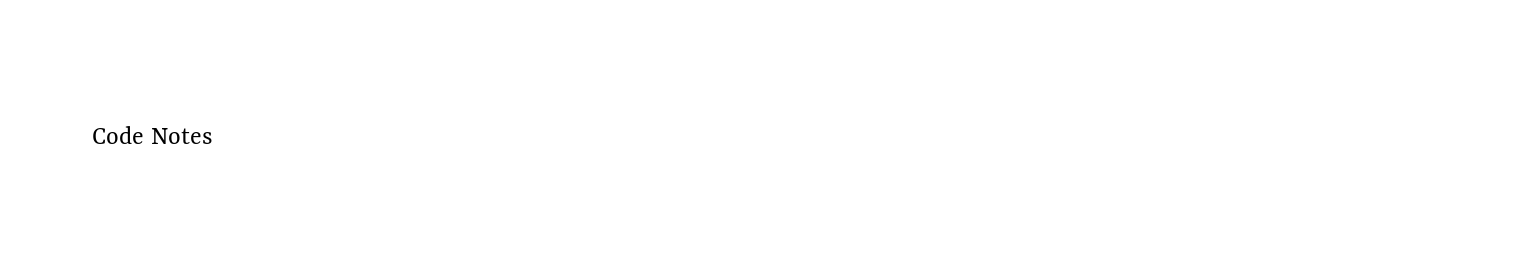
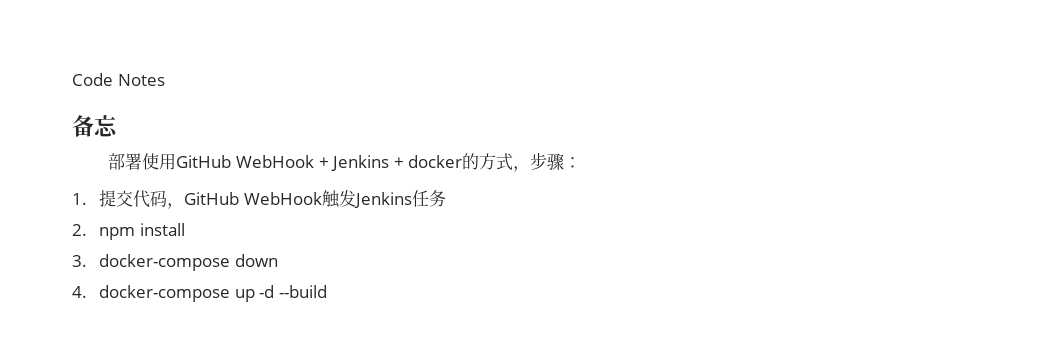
+ 备忘
+ 部署使用GitHub WebHook + Jenkins + docker的方式，步骤：
+ 1.提交代码，GitHub WebHook触发Jenkins任务
+ 2. npm install
+ 3. docker-compose down
+ 4. docker-compose up -d --build

